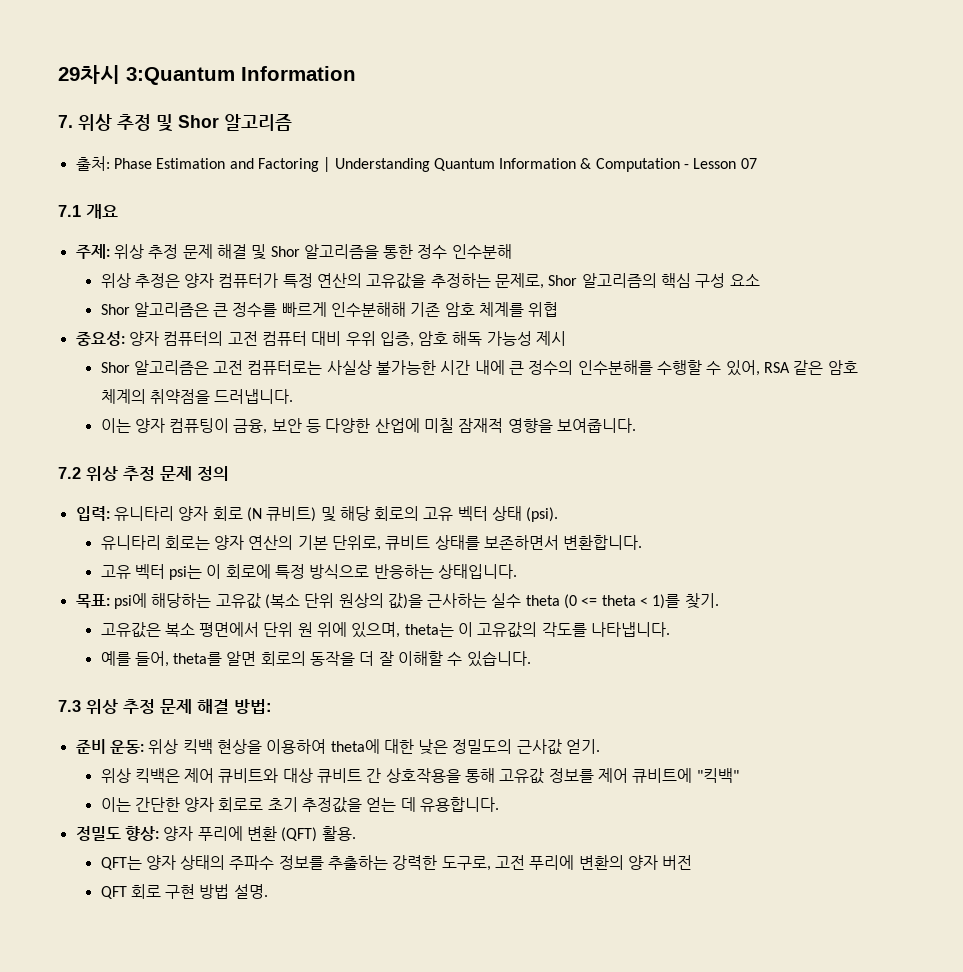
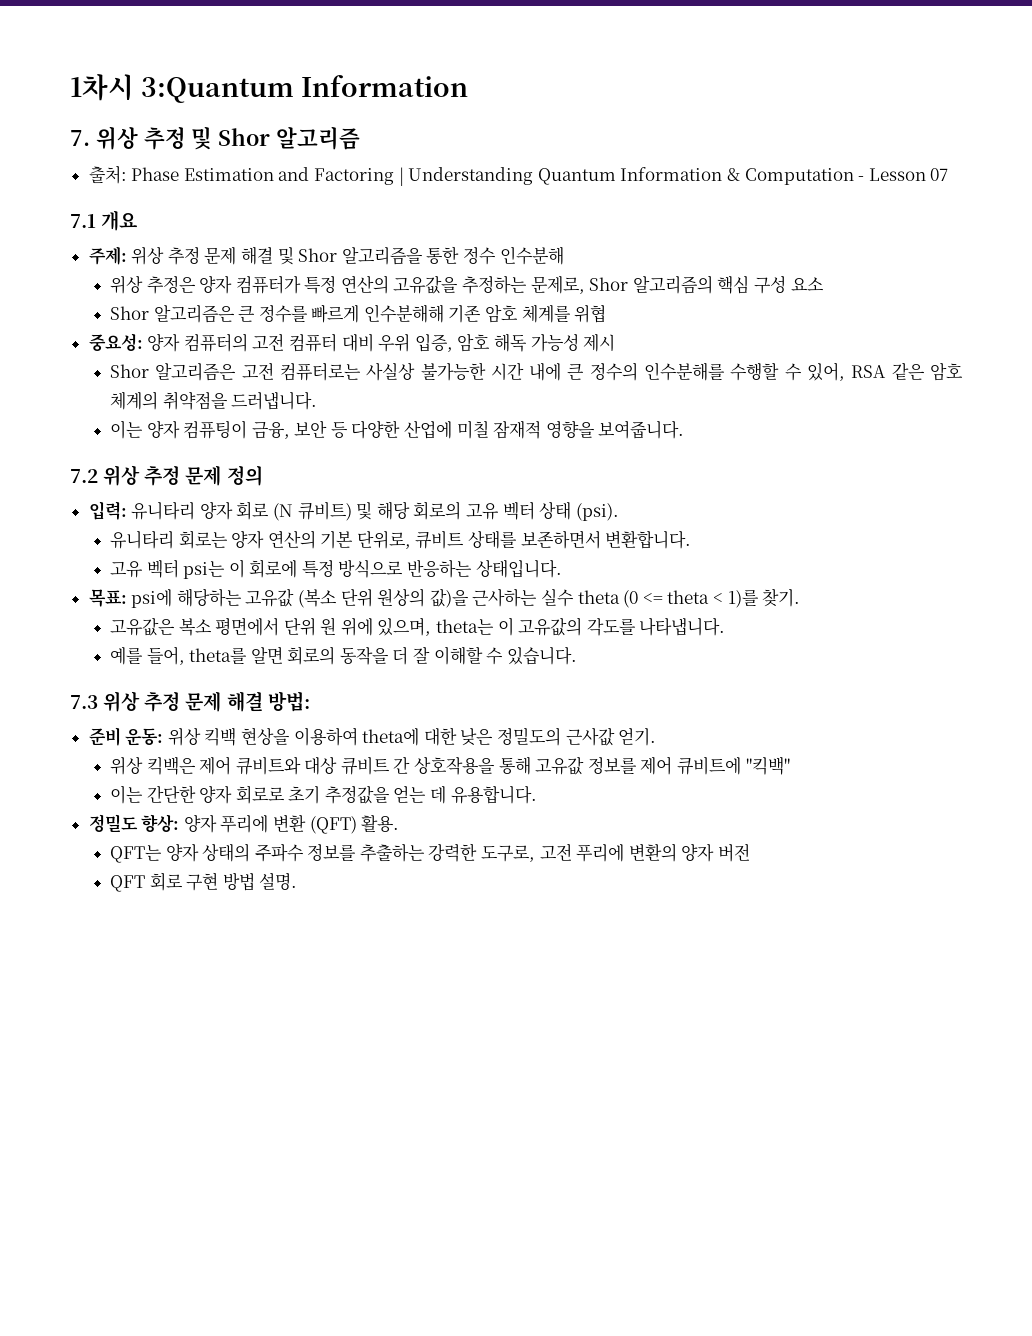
- 29차시 3:Quantum Information
+ 1차시 3:Quantum Information

